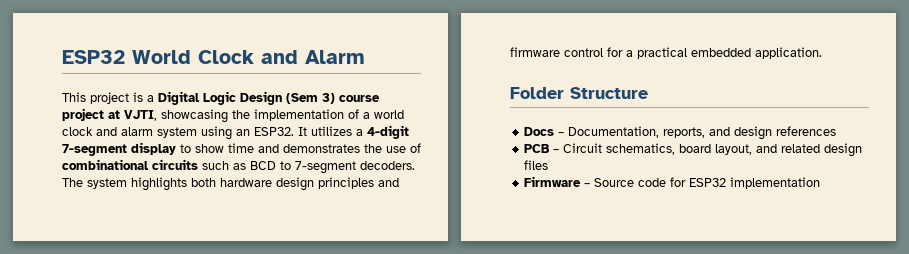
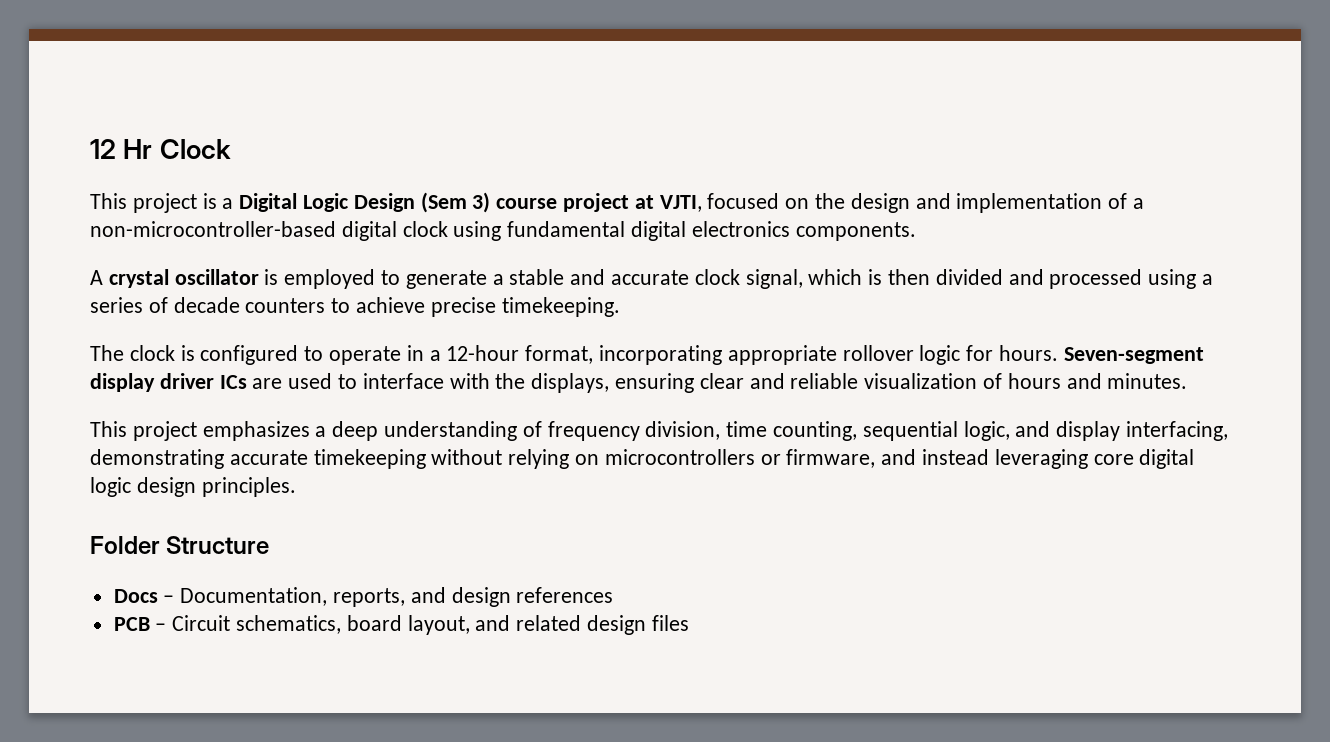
- ESP32 World Clock and Alarm
+ 12 Hr Clock
- This project is a Digital Logic Design (Sem 3) course project at VJTI, showcasing the implementation of a world clock and alarm system using an ESP32. It utilizes a 4-digit 7-segment display to show time and demonstrates the use of combinational circuits such as BCD to 7-segment decoders. The system highlights both hardware design principles and firmware control for a practical embedded application.
+ This project is a Digital Logic Design (Sem 3) course project at VJTI, focused on the design and implementation of a non-microcontroller-based digital clock using fundamental digital electronics components.
+ A crystal oscillator is employed to generate a stable and accurate clock signal, which is then divided and processed using a series of decade counters to achieve precise timekeeping.
+ The clock is configured to operate in a 12-hour format, incorporating appropriate rollover logic for hours. Seven-segment display driver ICs are used to interface with the displays, ensuring clear and reliable visualization of hours and minutes.
+ This project emphasizes a deep understanding of frequency division, time counting, sequential logic, and display interfacing, demonstrating accurate timekeeping without relying on microcontrollers or firmware, and instead leveraging core digital logic design principles.
- Firmware – Source code for ESP32 implementation

